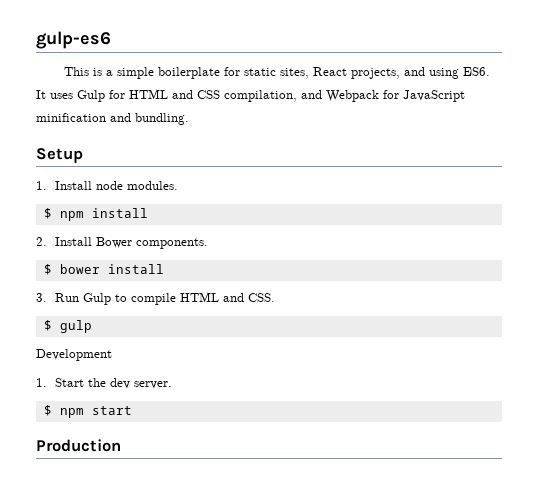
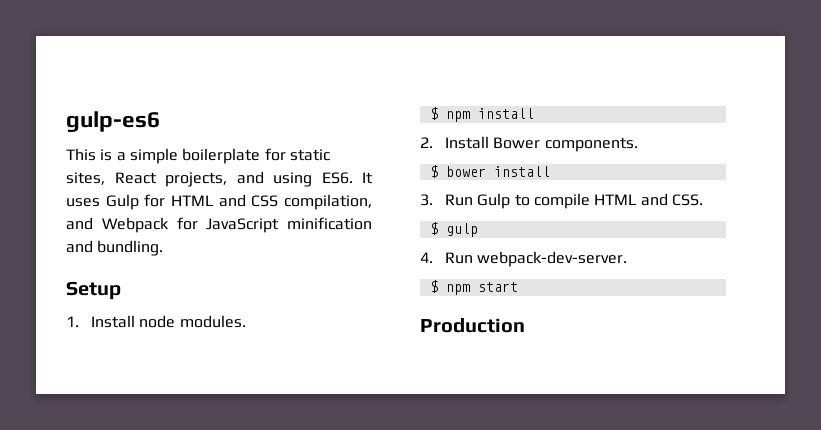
- Development
- 1. Start the dev server.
+ 4. Run webpack-dev-server.

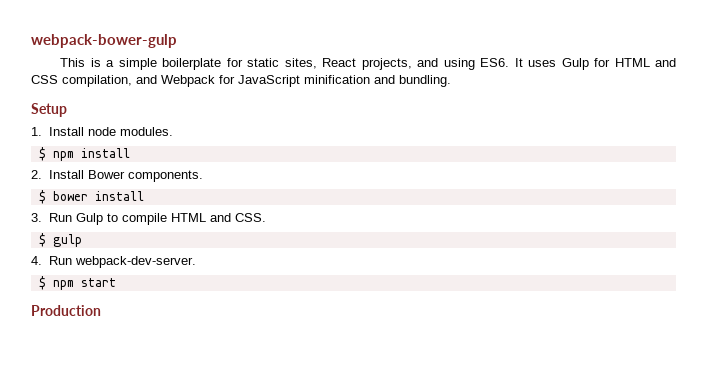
- gulp-es6
+ webpack-bower-gulp

